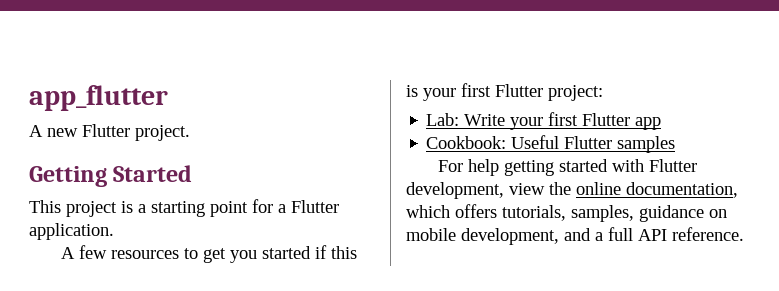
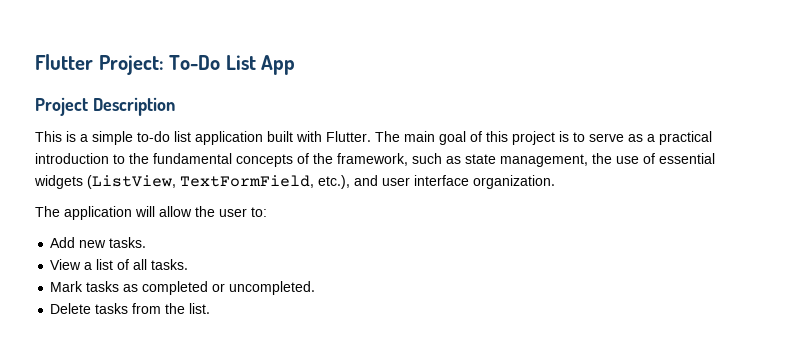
- app_flutter
- A new Flutter project.
- Getting Started
- This project is a starting point for a Flutter application.
- A few resources to get you started if this is your first Flutter project:
- Lab: Write your first Flutter app
- Cookbook: Useful Flutter samples
- For help getting started with Flutter development, view the online documentation, which offers tutorials, samples, guidance on mobile development, and a full API reference.
+ Flutter Project: To-Do List App
+ Project Description
+ This is a simple to-do list application built with Flutter. The main goal of this project is to serve as a practical introduction to the fundamental concepts of the framework, such as state management, the use of essential widgets (ListView, TextFormField, etc.), and user interface organization.
+ The application will allow the user to:
+ Add new tasks.
+ View a list of all tasks.
+ Mark tasks as completed or uncompleted.
+ Delete tasks from the list.

